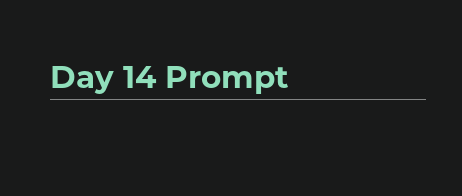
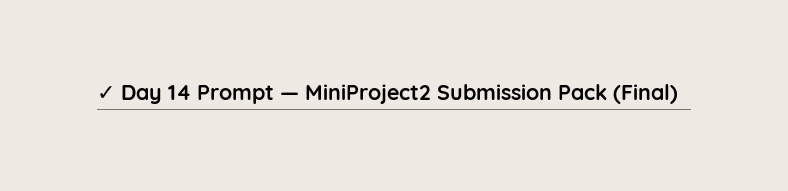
- Day 14 Prompt
+ ✓ Day 14 Prompt — MiniProject2 Submission Pack (Final)

